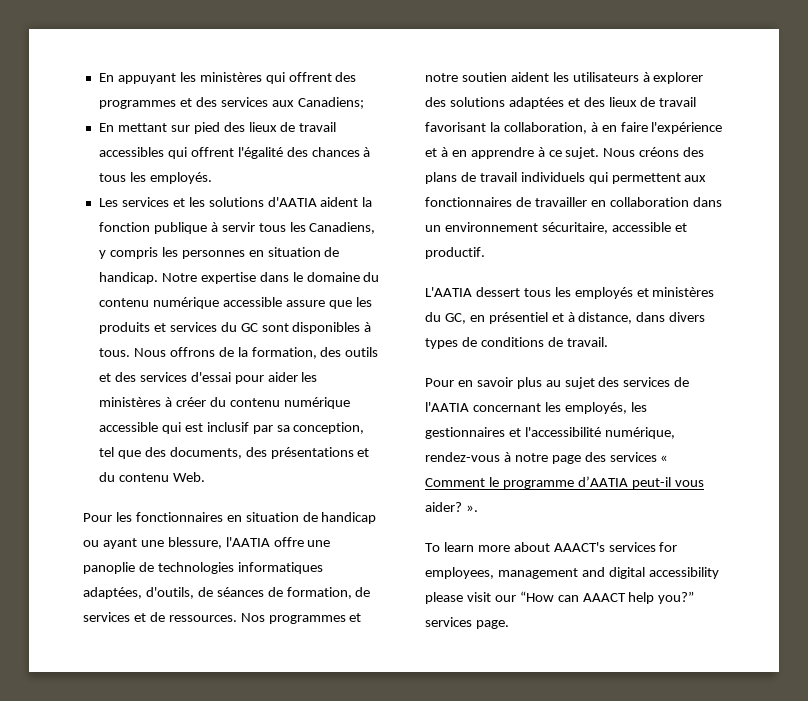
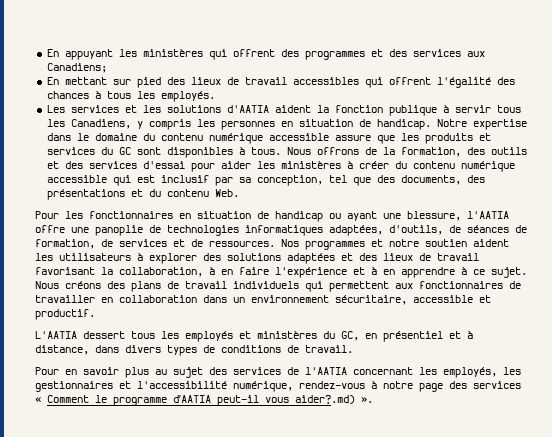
- Pour en savoir plus au sujet des services de l'AATIA concernant les employés, les gestionnaires et l'accessibilité numérique, rendez-vous à notre page des services « Comment le programme d’AATIA peut-il vous aider? ».
+ Pour en savoir plus au sujet des services de l'AATIA concernant les employés, les gestionnaires et l'accessibilité numérique, rendez-vous à notre page des services « Comment le programme d’AATIA peut-il vous aider?.md) ».
- To learn more about AAACT's services for employees, management and digital accessibility please visit our “How can AAACT help you?” services page.

